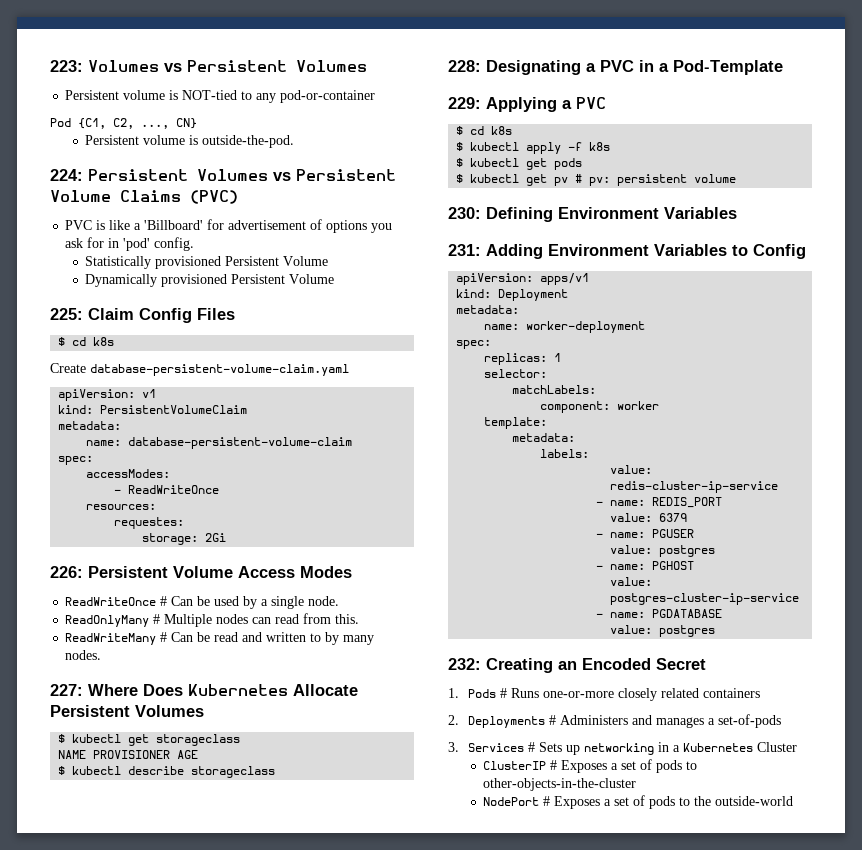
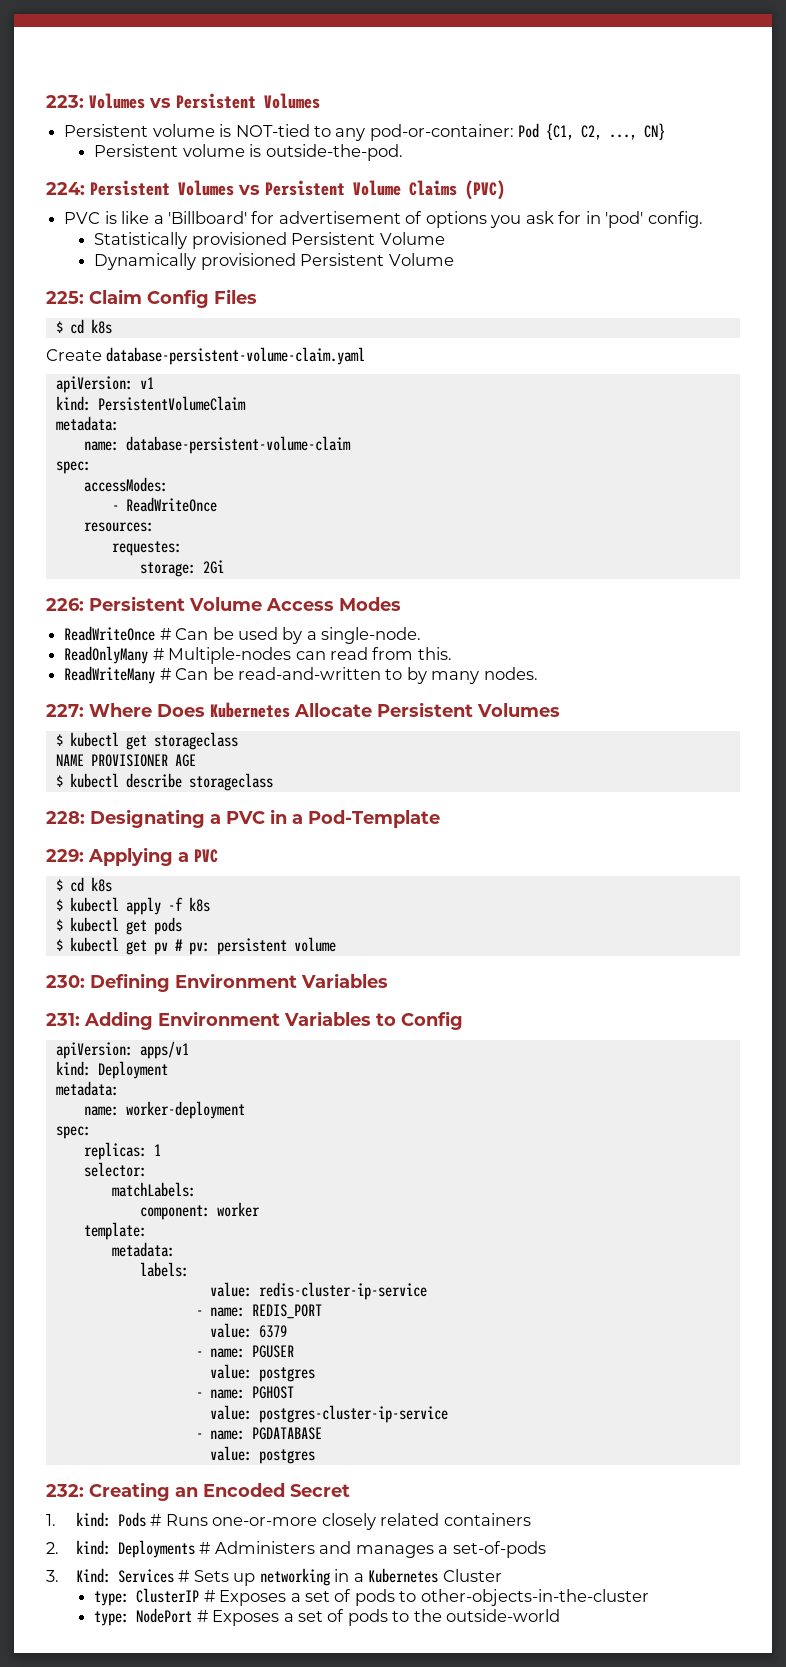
- Persistent volume is NOT-tied to any pod-or-container
- Pod {C1, C2, ..., CN}
+ Persistent volume is NOT-tied to any pod-or-container: Pod {C1, C2, ..., CN}
- ReadWriteOnce # Can be used by a single node.
+ ReadWriteOnce # Can be used by a single-node.
- ReadOnlyMany # Multiple nodes can read from this.
+ ReadOnlyMany # Multiple-nodes can read from this.
- ReadWriteMany # Can be read and written to by many nodes.
+ ReadWriteMany # Can be read-and-written to by many nodes.
- 1. Pods # Runs one-or-more closely related containers
+ 1. kind: Pods # Runs one-or-more closely related containers
- 2. Deployments # Administers and manages a set-of-pods
+ 2. kind: Deployments # Administers and manages a set-of-pods
- 3. Services # Sets up networking in a Kubernetes Cluster
+ 3. Kind: Services # Sets up networking in a Kubernetes Cluster
- ClusterIP # Exposes a set of pods to other-objects-in-the-cluster
+ type: ClusterIP # Exposes a set of pods to other-objects-in-the-cluster
- NodePort # Exposes a set of pods to the outside-world
+ type: NodePort # Exposes a set of pods to the outside-world

